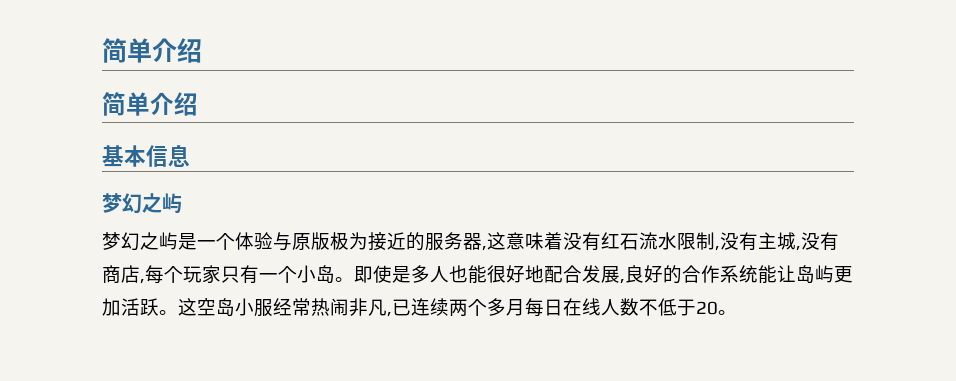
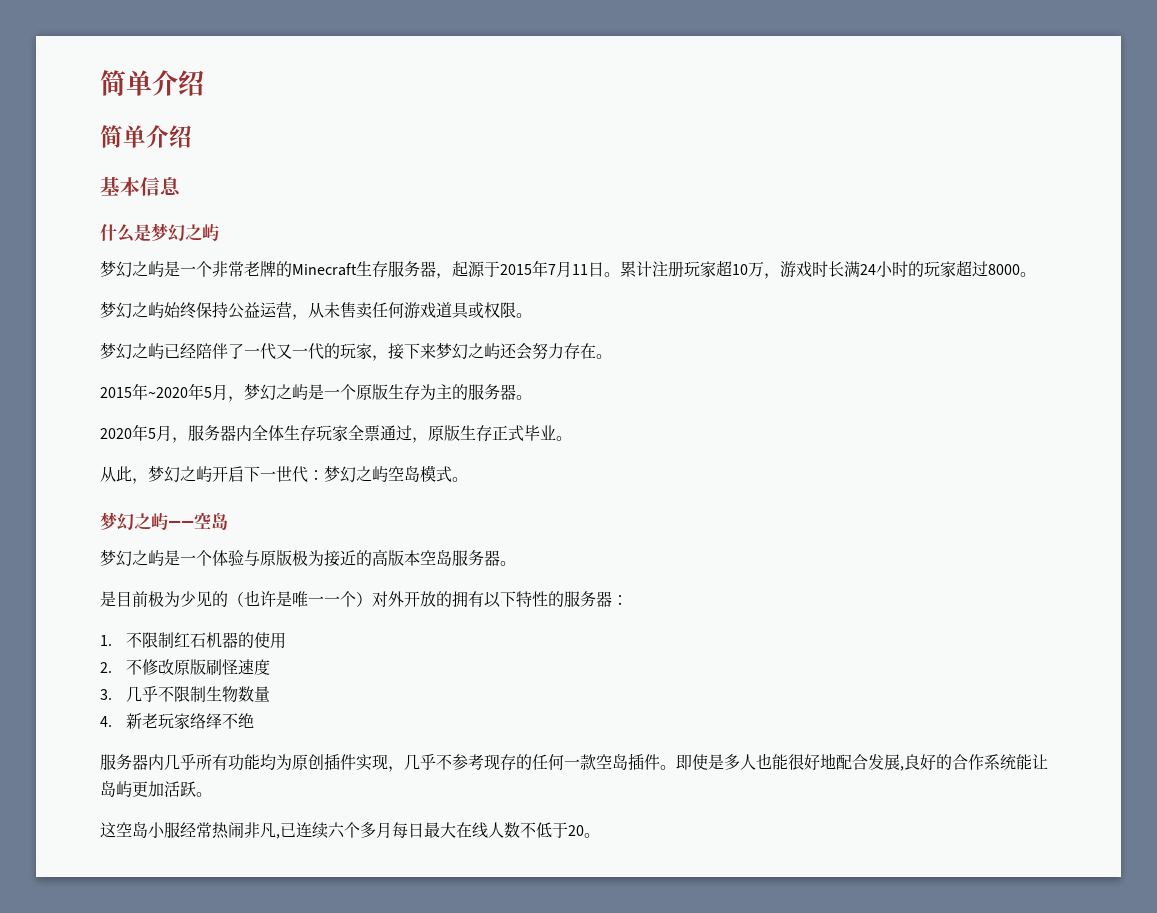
  基本信息
- 梦幻之屿
+ 什么是梦幻之屿
+ 梦幻之屿是一个非常老牌的Minecraft生存服务器，起源于2015年7月11日。累计注册玩家超10万，游戏时长满24小时的玩家超过8000。
+ 梦幻之屿始终保持公益运营，从未售卖任何游戏道具或权限。
+ 梦幻之屿已经陪伴了一代又一代的玩家，接下来梦幻之屿还会努力存在。
+ 2015年~2020年5月，梦幻之屿是一个原版生存为主的服务器。
+ 2020年5月，服务器内全体生存玩家全票通过，原版生存正式毕业。
+ 从此，梦幻之屿开启下一世代：梦幻之屿空岛模式。
+ 梦幻之屿——空岛
- 梦幻之屿是一个体验与原版极为接近的服务器,这意味着没有红石流水限制,没有主城,没有商店,每个玩家只有一个小岛。
+ 梦幻之屿是一个体验与原版极为接近的高版本空岛服务器。
+ 是目前极为少见的（也许是唯一一个）对外开放的拥有以下特性的服务器：
+ 1.不限制红石机器的使用
+ 2.不修改原版刷怪速度
+ 3.几乎不限制生物数量
+ 4.新老玩家络绎不绝
+ 服务器内几乎所有功能均为原创插件实现，几乎不参考现存的任何一款空岛插件。
- 即使是多人也能很好地配合发展,良好的合作系统能让岛屿更加活跃。这空岛小服经常热闹非凡,已连续两个多月每日在线人数不低于20。
+ 即使是多人也能很好地配合发展,良好的合作系统能让岛屿更加活跃。
+ 这空岛小服经常热闹非凡,已连续六个多月每日最大在线人数不低于20。

